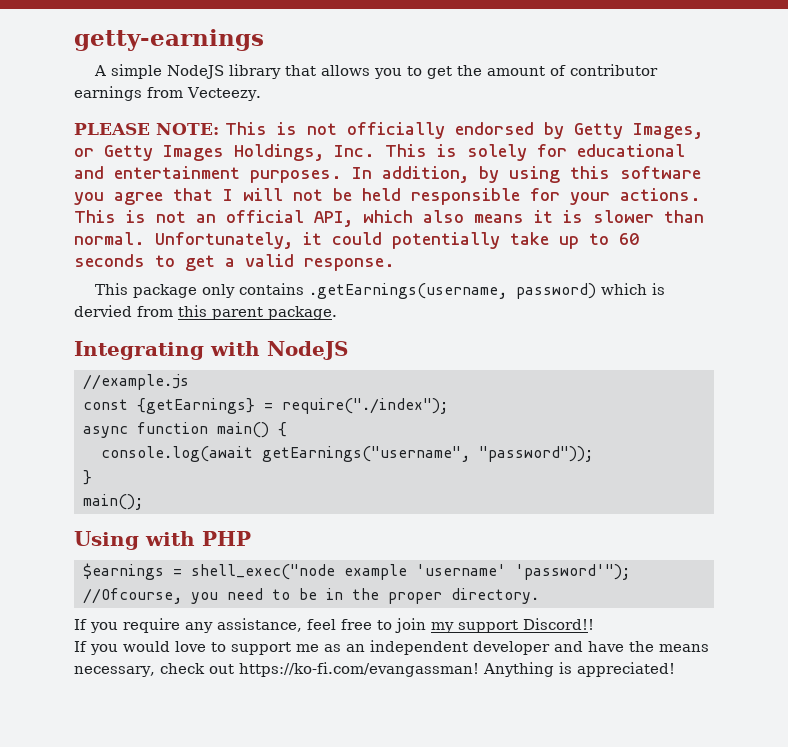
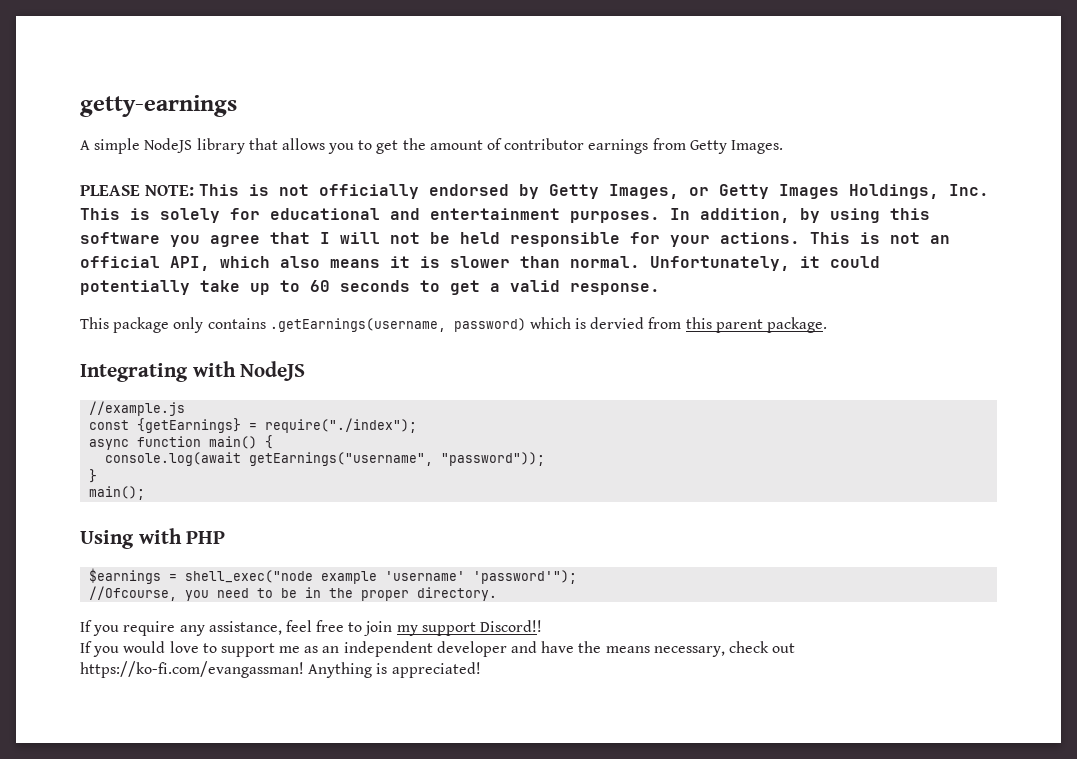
- A simple NodeJS library that allows you to get the amount of contributor earnings from Vecteezy.
+ A simple NodeJS library that allows you to get the amount of contributor earnings from Getty Images.

